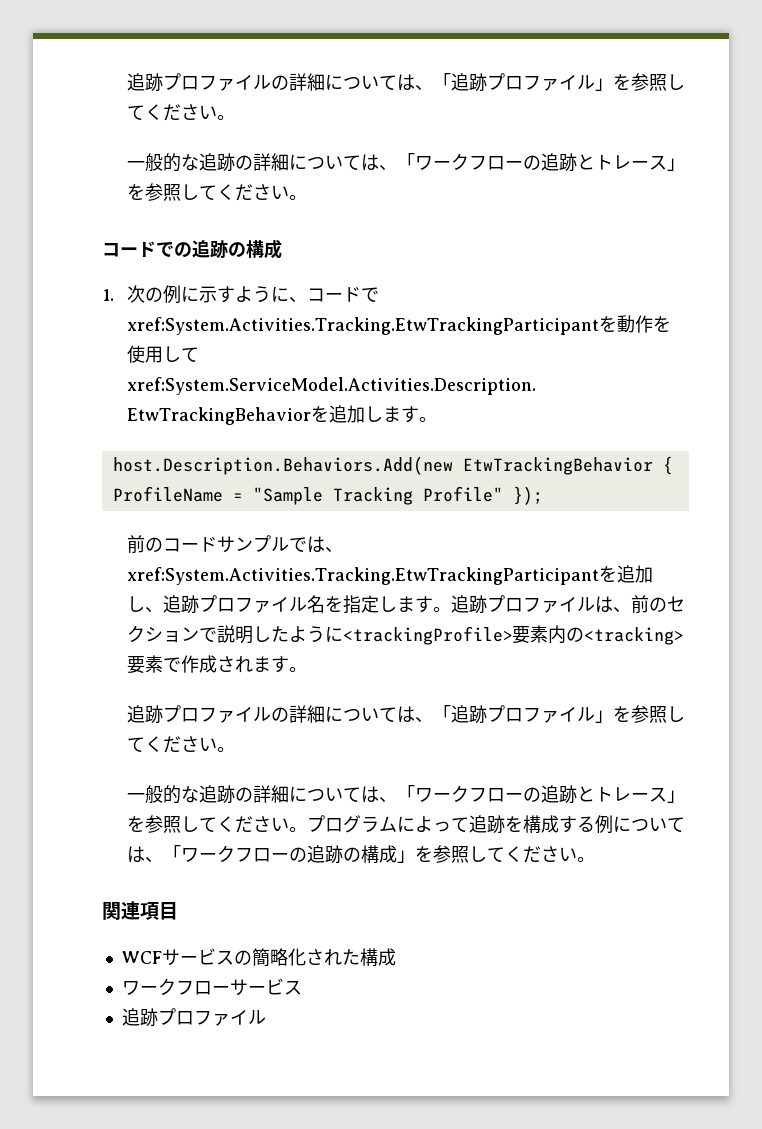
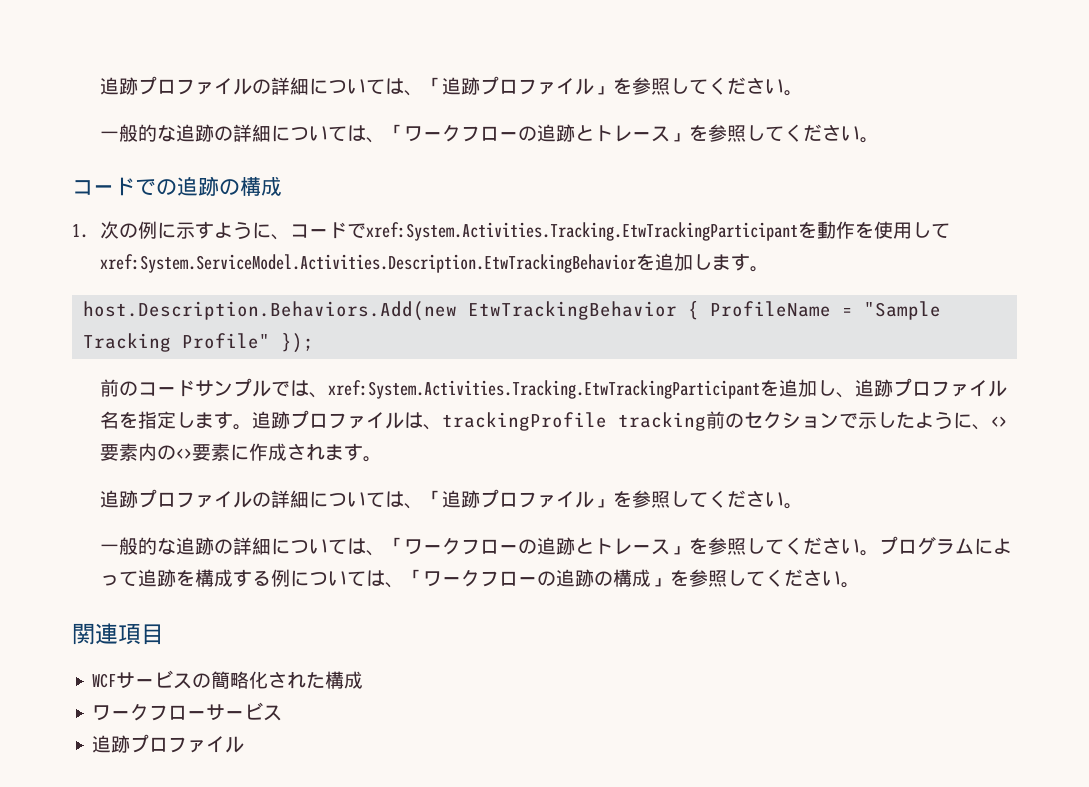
- 追跡プロファイルは、前のセクションで説明したように<trackingProfile>要素内の<tracking>要素で作成されます。
+ 追跡プロファイルは、trackingProfile tracking前のセクションで示したように、<>要素内の<>要素に作成されます。

